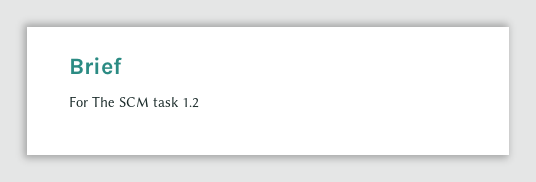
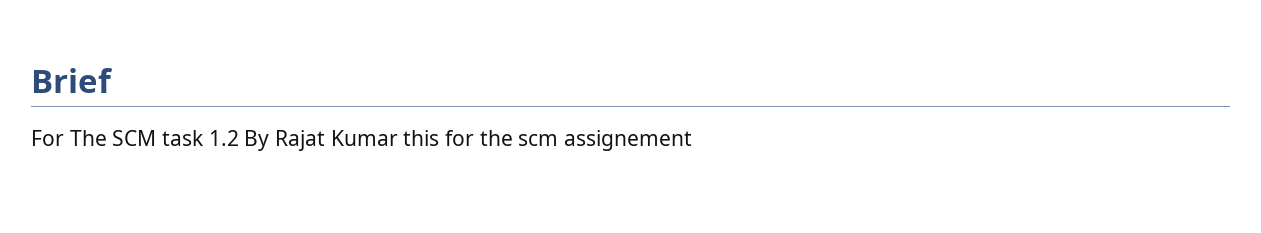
- For The SCM task 1.2
+ For The SCM task 1.2 By Rajat Kumar this for the scm assignement

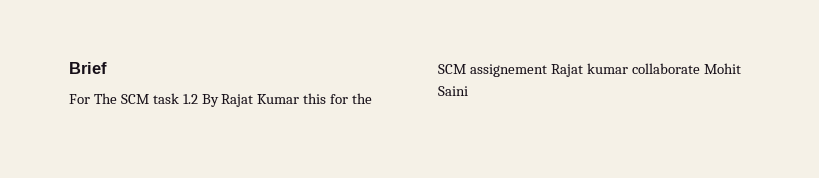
- For The SCM task 1.2 By Rajat Kumar this for the scm assignement
+ For The SCM task 1.2 By Rajat Kumar this for the SCM assignement Rajat kumar collaborate Mohit Saini

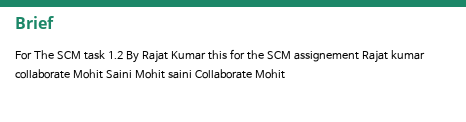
- For The SCM task 1.2 By Rajat Kumar this for the SCM assignement Rajat kumar collaborate Mohit Saini
+ For The SCM task 1.2 By Rajat Kumar this for the SCM assignement Rajat kumar collaborate Mohit Saini Mohit saini Collaborate Mohit

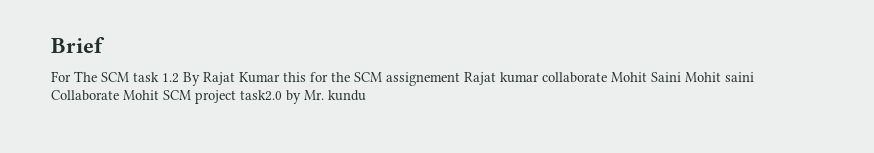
- For The SCM task 1.2 By Rajat Kumar this for the SCM assignement Rajat kumar collaborate Mohit Saini Mohit saini Collaborate Mohit
+ For The SCM task 1.2 By Rajat Kumar this for the SCM assignement Rajat kumar collaborate Mohit Saini Mohit saini Collaborate Mohit SCM project task2.0 by Mr. kundu

